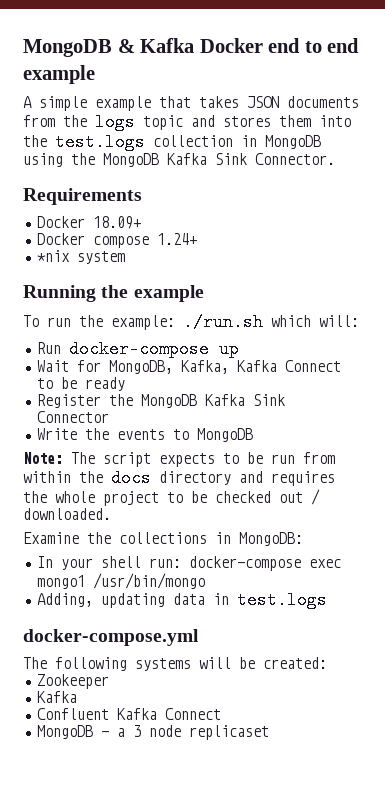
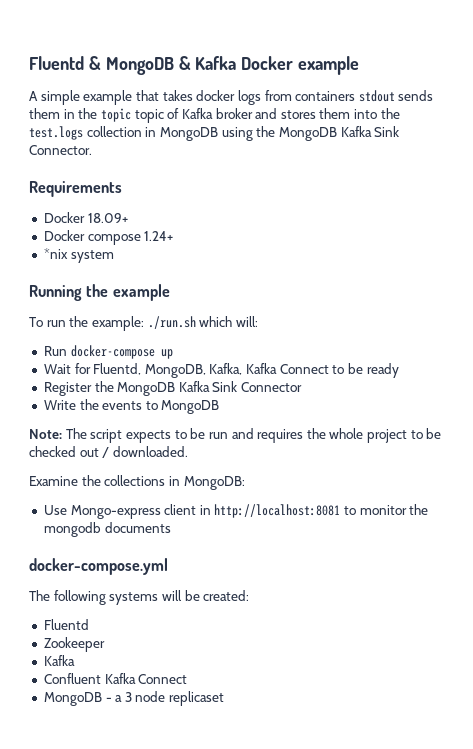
- MongoDB & Kafka Docker end to end example
+ Fluentd & MongoDB & Kafka Docker example
- A simple example that takes JSON documents from the logs topic and stores them into the test.logs collection in MongoDB using the MongoDB Kafka Sink Connector.
+ A simple example that takes docker logs from containers stdout sends them in the topic topic of Kafka broker and stores them into the test.logs collection in MongoDB using the MongoDB Kafka Sink Connector.
- Wait for MongoDB, Kafka, Kafka Connect to be ready
+ Wait for Fluentd, MongoDB, Kafka, Kafka Connect to be ready
- Note: The script expects to be run from within the docs directory and requires the whole project to be checked out / downloaded.
+ Note: The script expects to be run and requires the whole project to be checked out / downloaded.
- In your shell run: docker-compose exec mongo1 /usr/bin/mongo
- Adding, updating data in test.logs
+ Use Mongo-express client in http://localhost:8081 to monitor the mongodb documents
  The following systems will be created:
+ Fluentd

